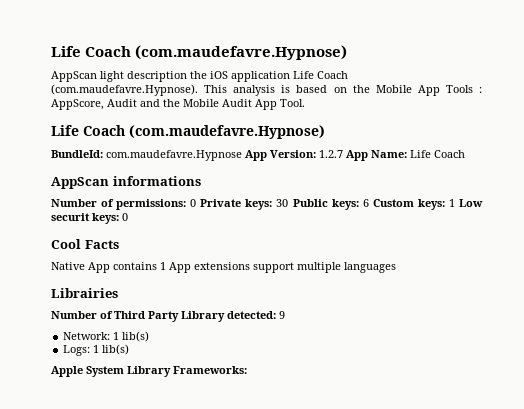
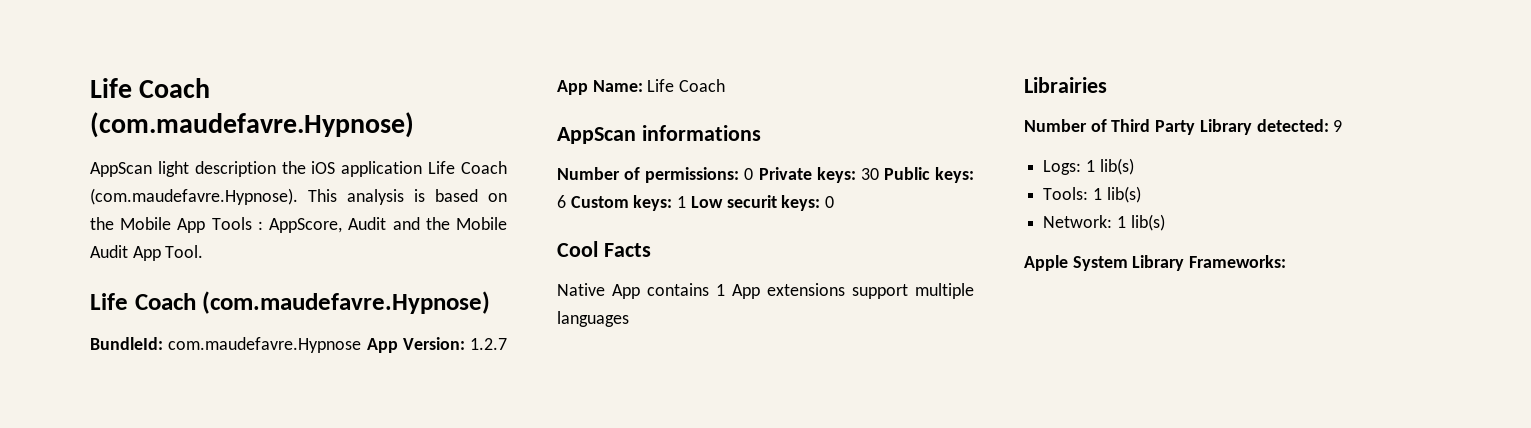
+ Logs: 1 lib(s)
+ Tools: 1 lib(s)
  Network: 1 lib(s)
- Logs: 1 lib(s)

